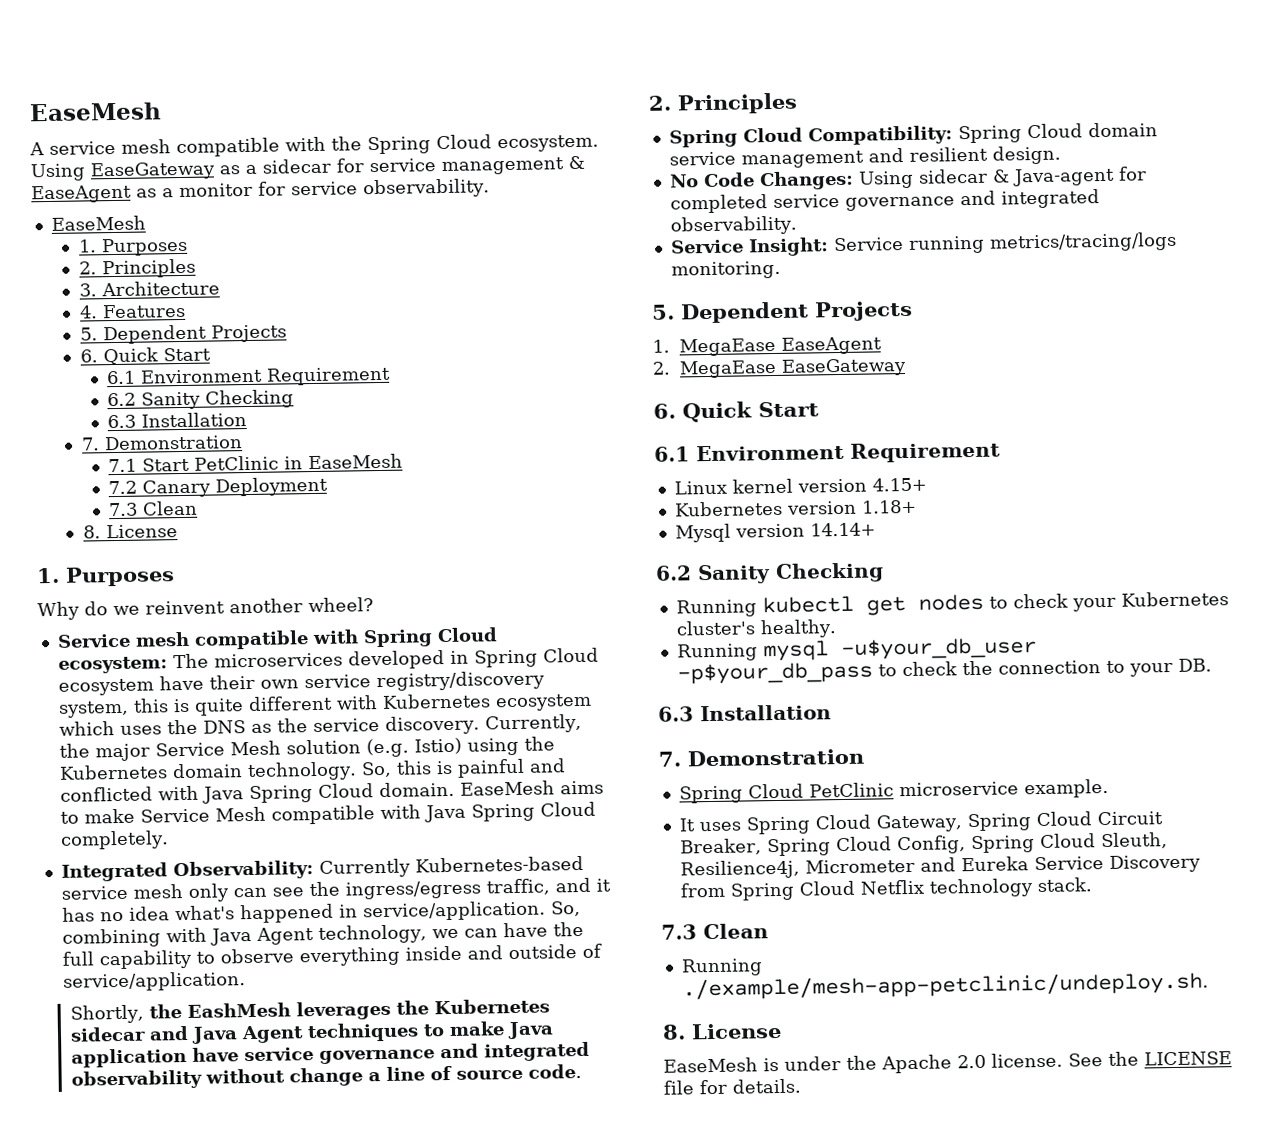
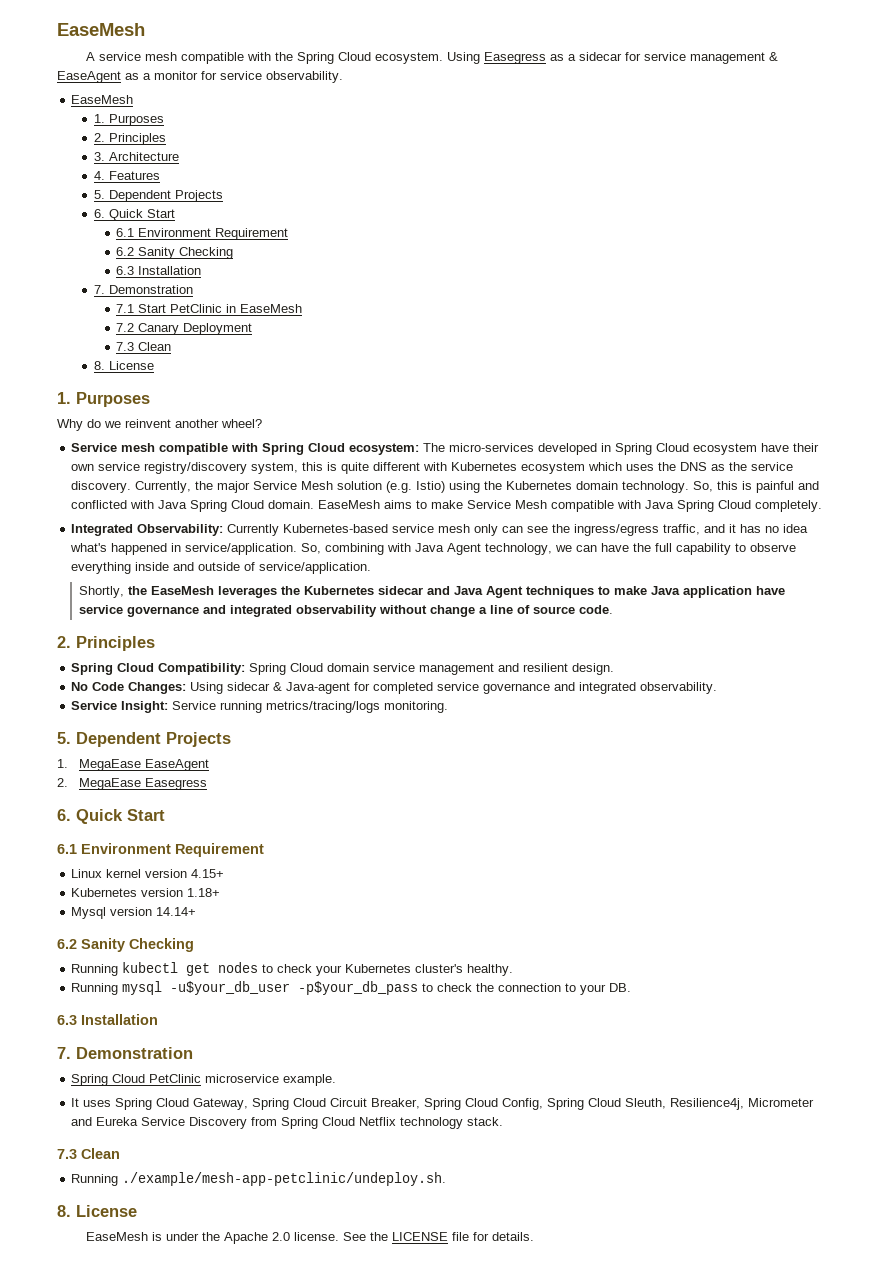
- Using EaseGateway as a sidecar for service management & EaseAgent as a monitor for service observability.
+ Using Easegress as a sidecar for service management & EaseAgent as a monitor for service observability.
- Service mesh compatible with Spring Cloud ecosystem: The microservices developed in Spring Cloud ecosystem have their own service registry/discovery system, this is quite different with Kubernetes ecosystem which uses the DNS as the service discovery.
+ Service mesh compatible with Spring Cloud ecosystem: The micro-services developed in Spring Cloud ecosystem have their own service registry/discovery system, this is quite different with Kubernetes ecosystem which uses the DNS as the service discovery.
- Shortly, the EashMesh leverages the Kubernetes sidecar and Java Agent techniques to make Java application have service governance and integrated observability without change a line of source code.
+ Shortly, the EaseMesh leverages the Kubernetes sidecar and Java Agent techniques to make Java application have service governance and integrated observability without change a line of source code.
- 2. MegaEase EaseGateway
+ 2. MegaEase Easegress

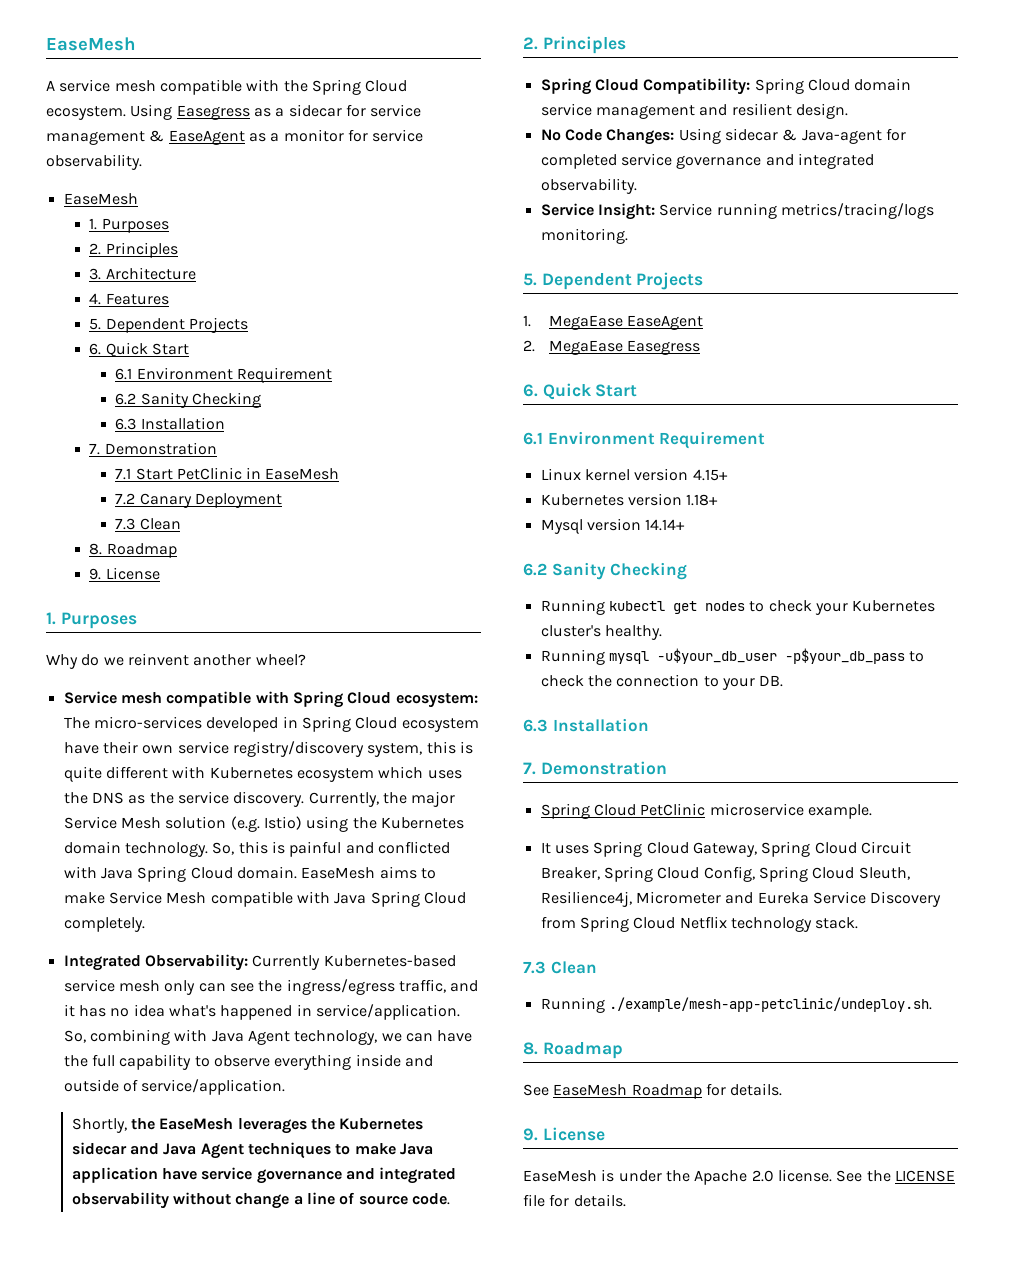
  7.2 Canary Deployment
  7.3 Clean
- 8. License
+ 8. Roadmap
+ 9. License
  Running ./example/mesh-app-petclinic/undeploy.sh.
- 8. License
+ 8. Roadmap
+ See EaseMesh Roadmap for details.
+ 9. License

